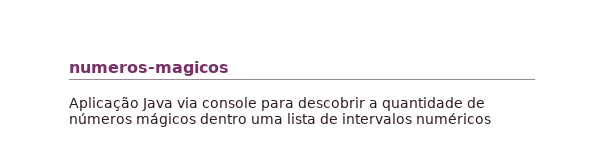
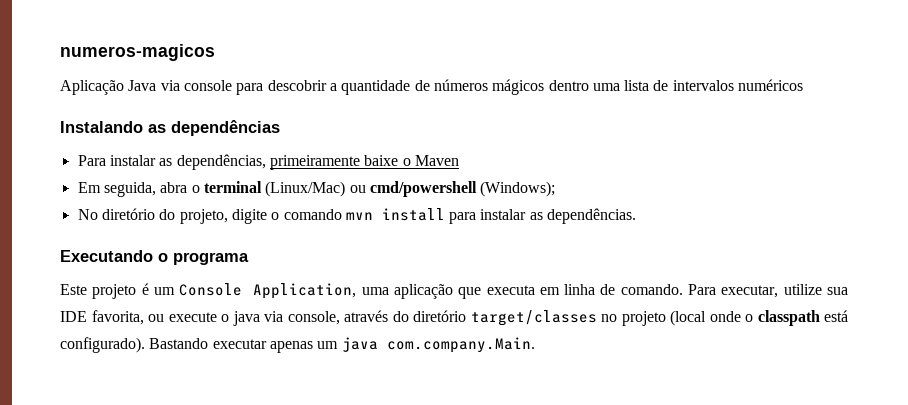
+ Instalando as dependências
+ Para instalar as dependências, primeiramente baixe o Maven
+ Em seguida, abra o terminal (Linux/Mac) ou cmd/powershell (Windows);
+ No diretório do projeto, digite o comando mvn install para instalar as dependências.
+ Executando o programa
+ Este projeto é um Console Application, uma aplicação que executa em linha de comando. Para executar, utilize sua IDE favorita, ou execute o java via console, através do diretório target/classes no projeto (local onde o classpath está configurado). Bastando executar apenas um java com.company.Main.

